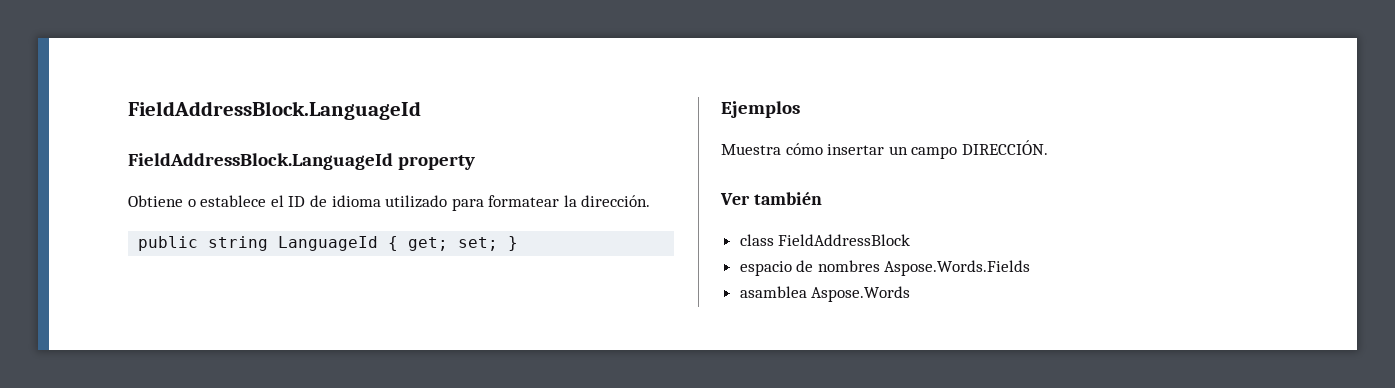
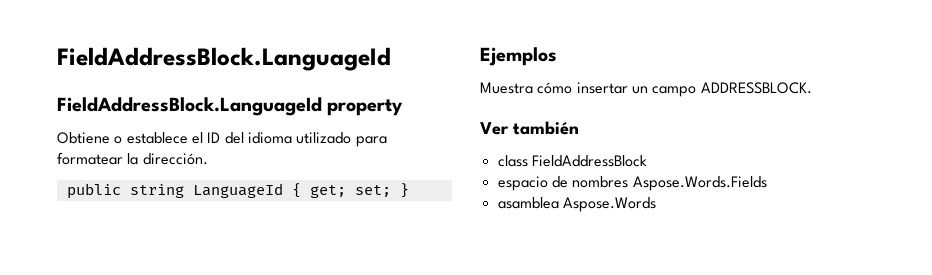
- Obtiene o establece el ID de idioma utilizado para formatear la dirección.
+ Obtiene o establece el ID del idioma utilizado para formatear la dirección.
- Muestra cómo insertar un campo DIRECCIÓN.
+ Muestra cómo insertar un campo ADDRESSBLOCK.

